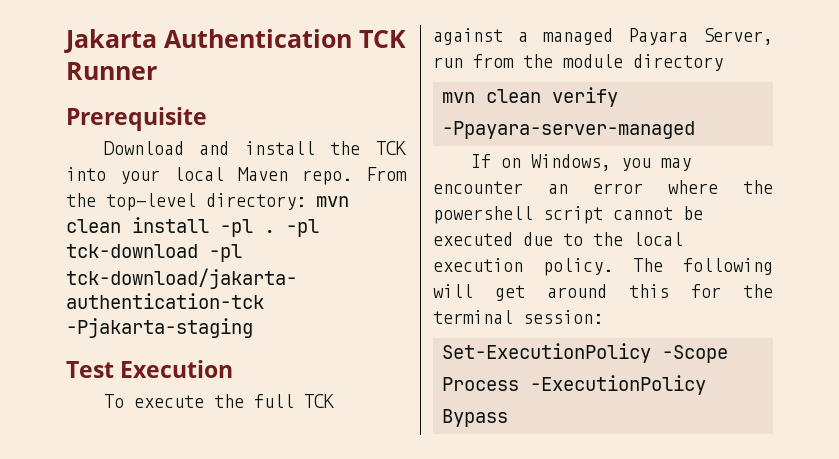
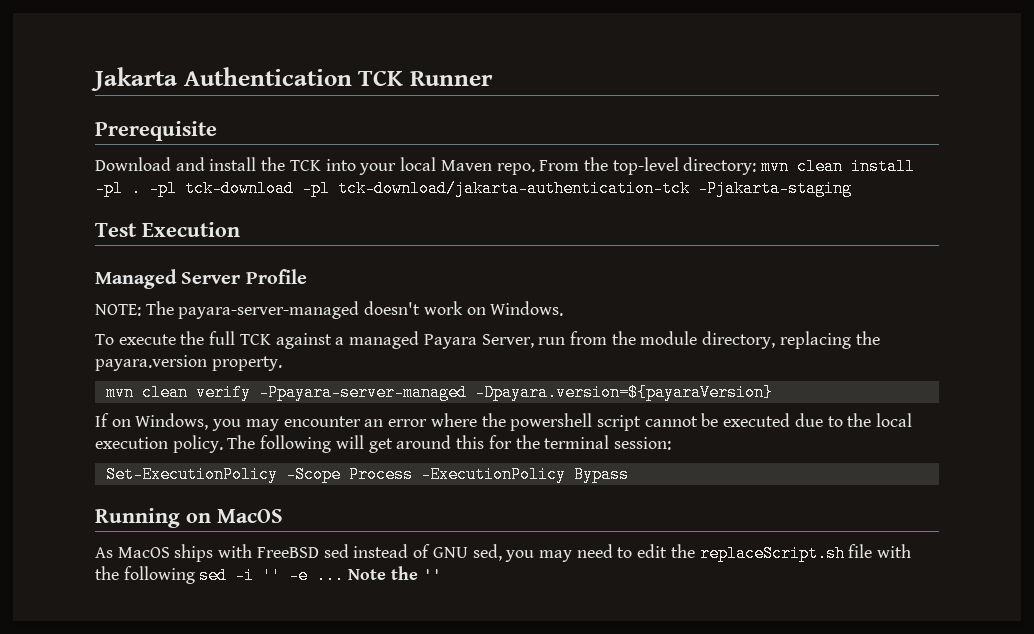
+ Managed Server Profile
+ NOTE: The payara-server-managed doesn't work on Windows.
- To execute the full TCK against a managed Payara Server, run from the module directory
+ To execute the full TCK against a managed Payara Server, run from the module directory, replacing the payara.version property.
- mvn clean verify -Ppayara-server-managed
+ mvn clean verify -Ppayara-server-managed -Dpayara.version=${payaraVersion}
+ Running on MacOS
+ As MacOS ships with FreeBSD sed instead of GNU sed, you may need to edit the replaceScript.sh file with the following sed -i '' -e ... Note the ''

